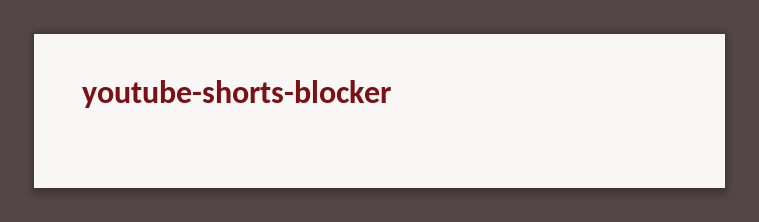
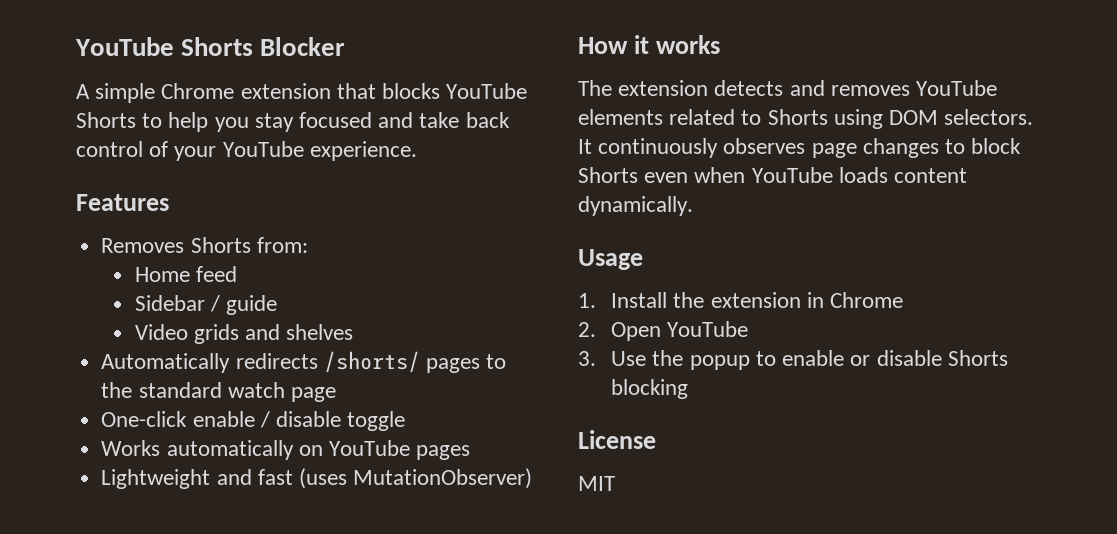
- youtube-shorts-blocker
+ YouTube Shorts Blocker
+ A simple Chrome extension that blocks YouTube Shorts to help you stay focused and take back control of your YouTube experience.
+ Features
+ Removes Shorts from:
+ Home feed
+ Sidebar / guide
+ Video grids and shelves
+ Automatically redirects /shorts/ pages to the standard watch page
+ One-click enable / disable toggle
+ Works automatically on YouTube pages
+ Lightweight and fast (uses MutationObserver)
+ How it works
+ The extension detects and removes YouTube elements related to Shorts using DOM selectors. It continuously observes page changes to block Shorts even when YouTube loads content dynamically.
+ Usage
+ 1. Install the extension in Chrome
+ 2. Open YouTube
+ 3. Use the popup to enable or disable Shorts blocking
+ License
+ MIT

